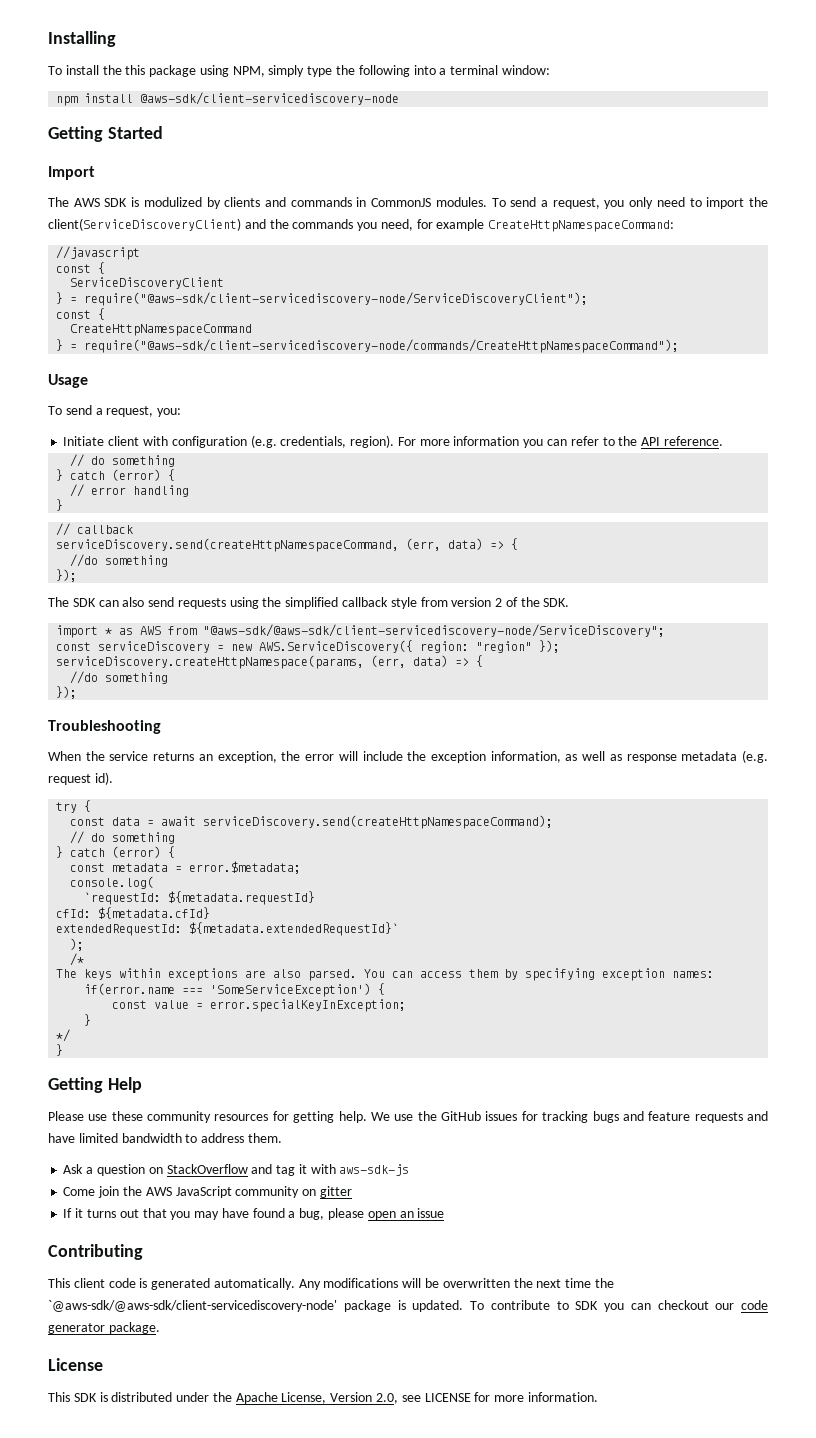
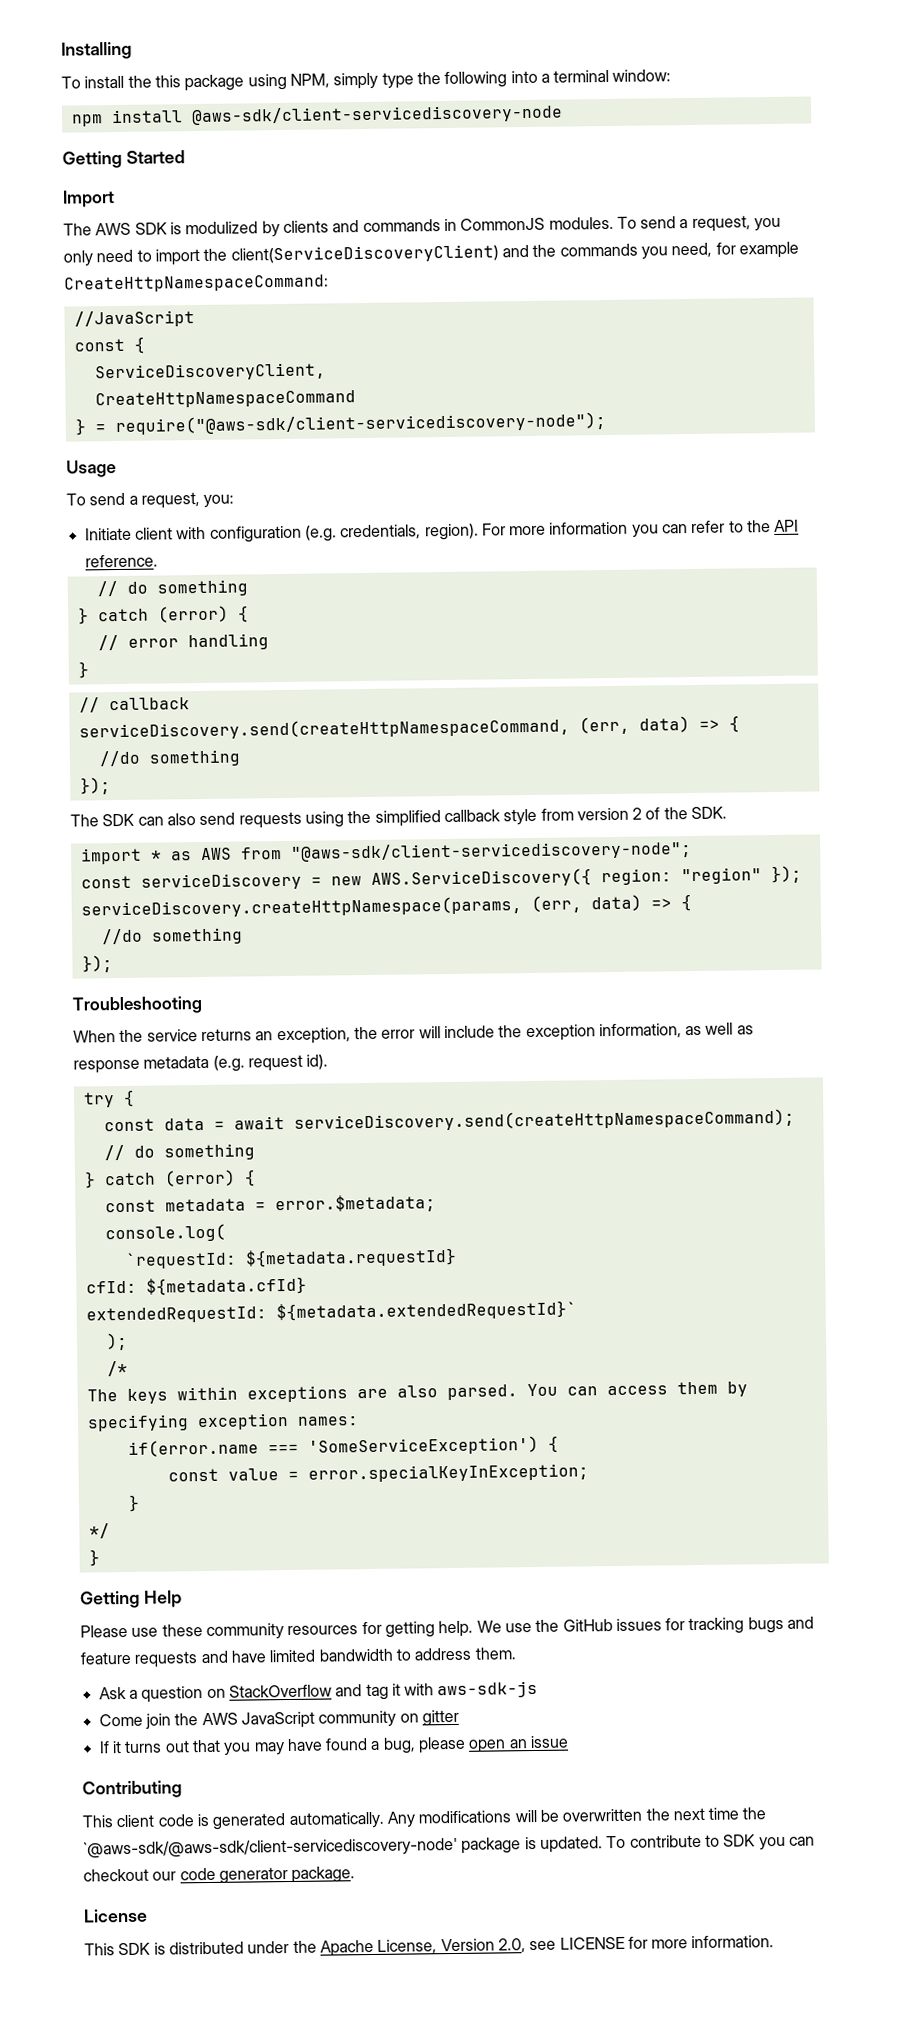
- //javascript
+ //JavaScript
  const {
- ServiceDiscoveryClient
- } = require("@aws-sdk/client-servicediscovery-node/ServiceDiscoveryClient");
- const {
+ ServiceDiscoveryClient,
- } = require("@aws-sdk/client-servicediscovery-node/commands/CreateHttpNamespaceCommand");
+ } = require("@aws-sdk/client-servicediscovery-node");
- import * as AWS from "@aws-sdk/@aws-sdk/client-servicediscovery-node/ServiceDiscovery";
+ import * as AWS from "@aws-sdk/client-servicediscovery-node";

